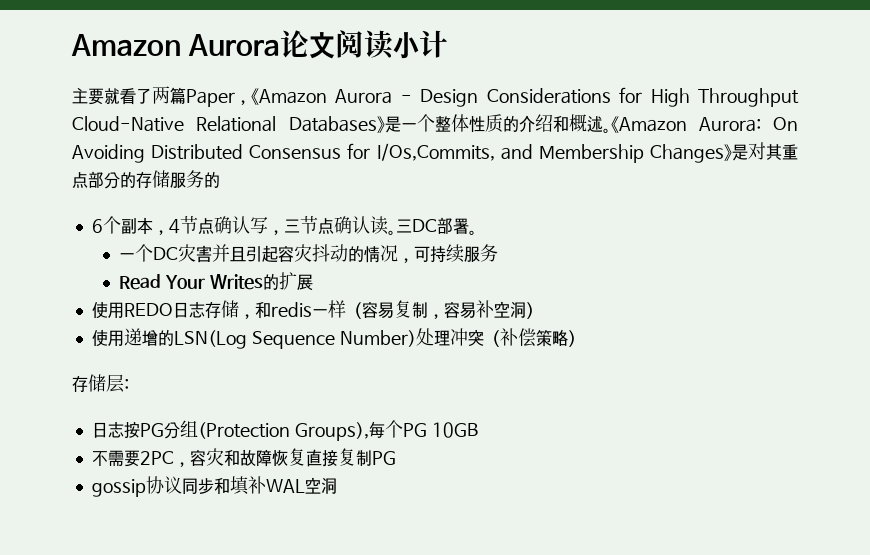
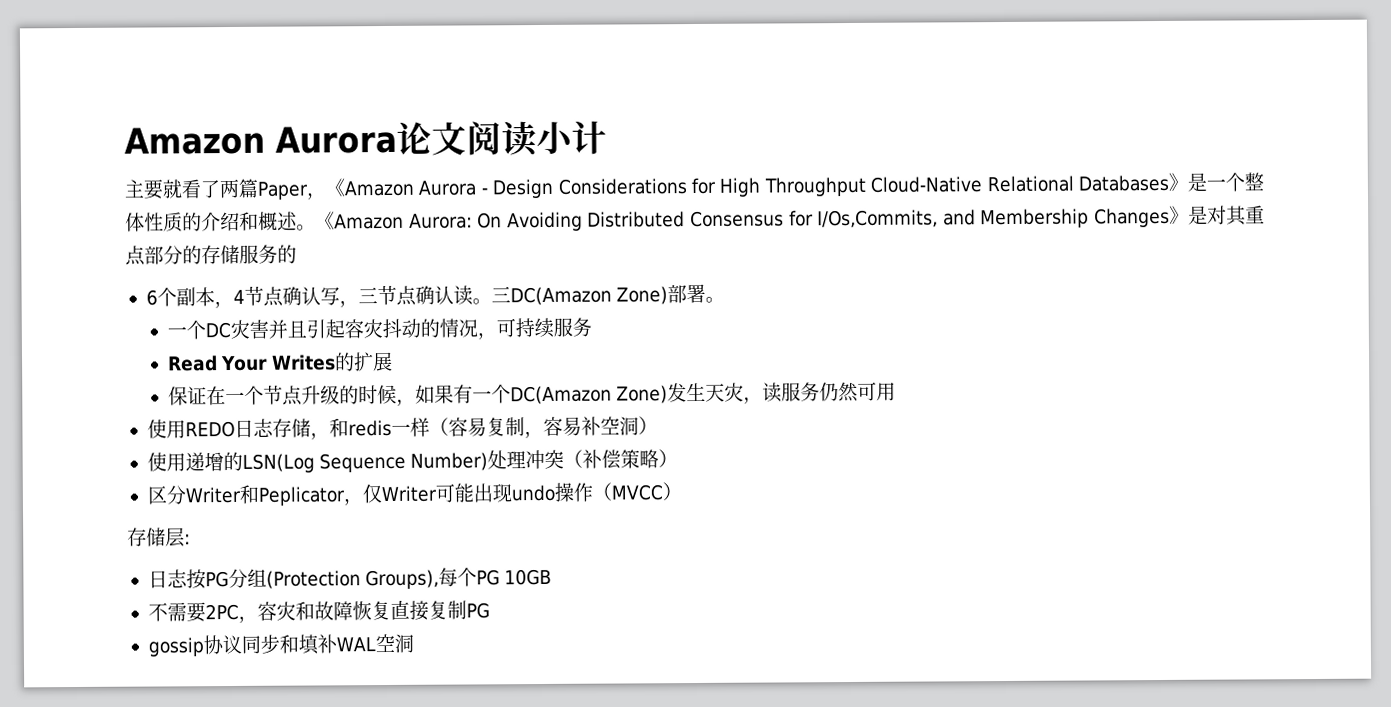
- 三DC部署。
+ 三DC(Amazon Zone)部署。
+ 保证在一个节点升级的时候，如果有一个DC(Amazon Zone)发生天灾，读服务仍然可用
+ 区分Writer和Peplicator，仅Writer可能出现undo操作（MVCC）

